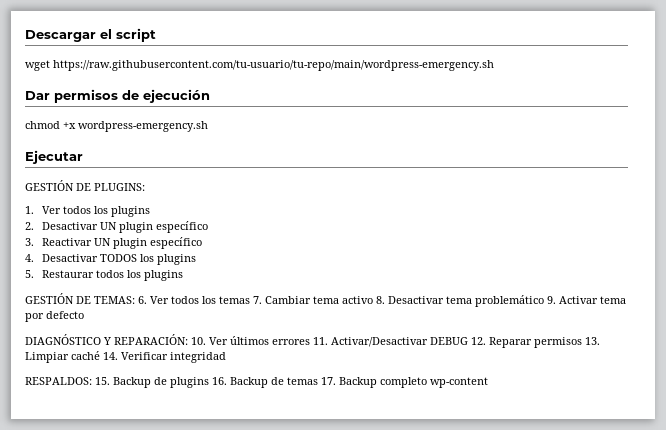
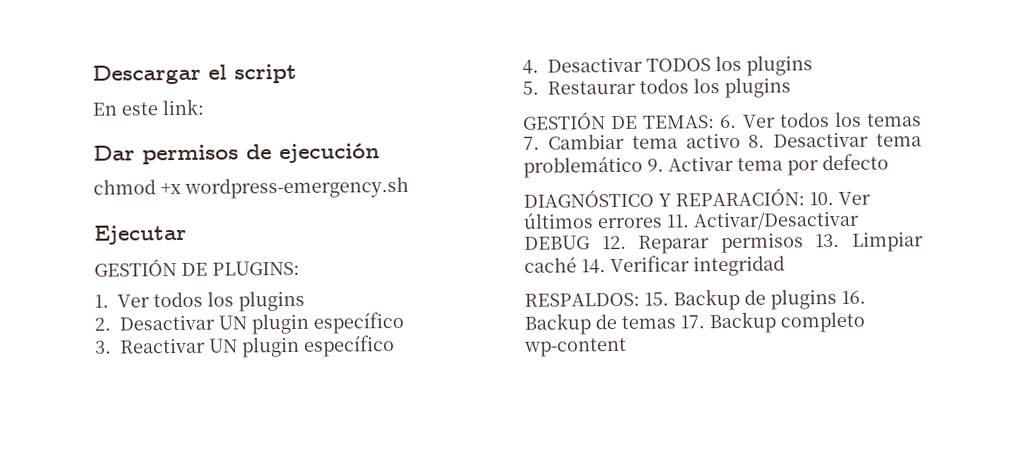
- wget https://raw.githubusercontent.com/tu-usuario/tu-repo/main/wordpress-emergency.sh
+ En este link:

